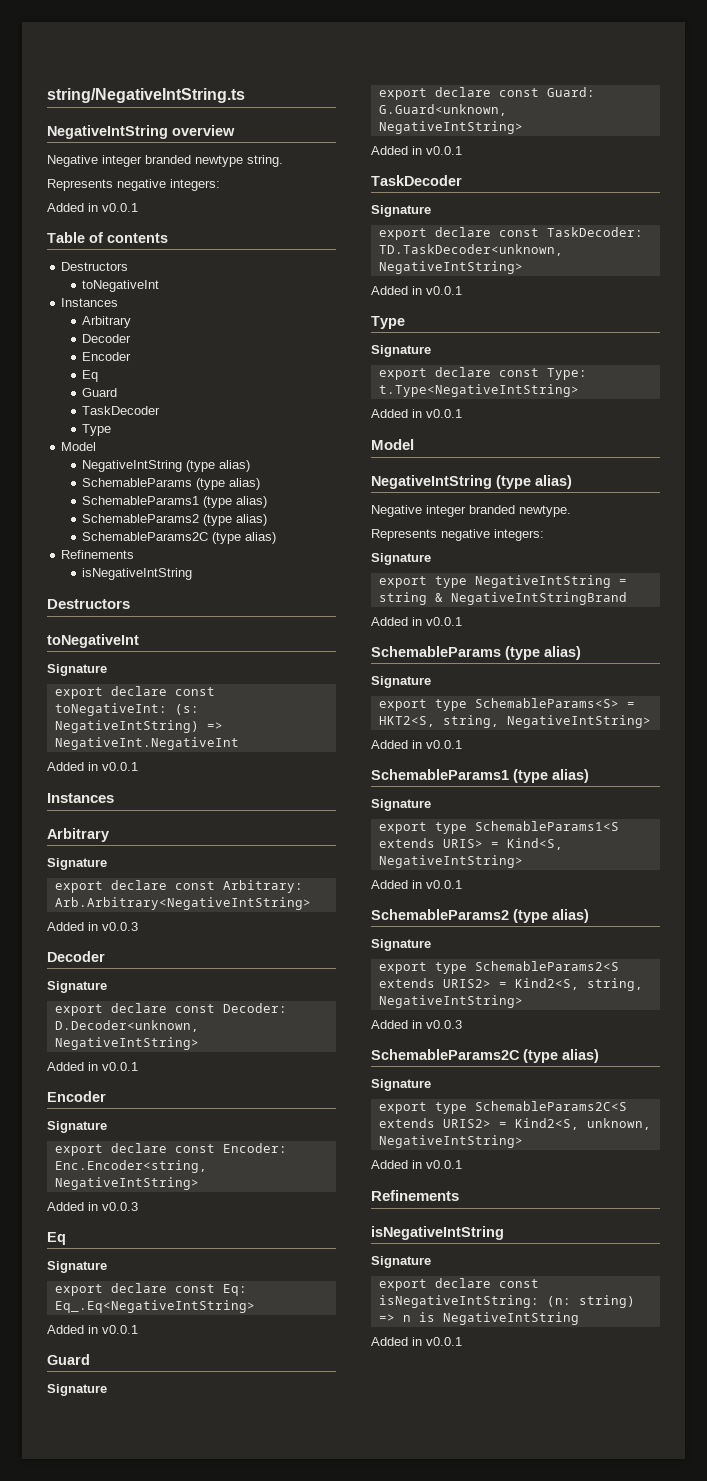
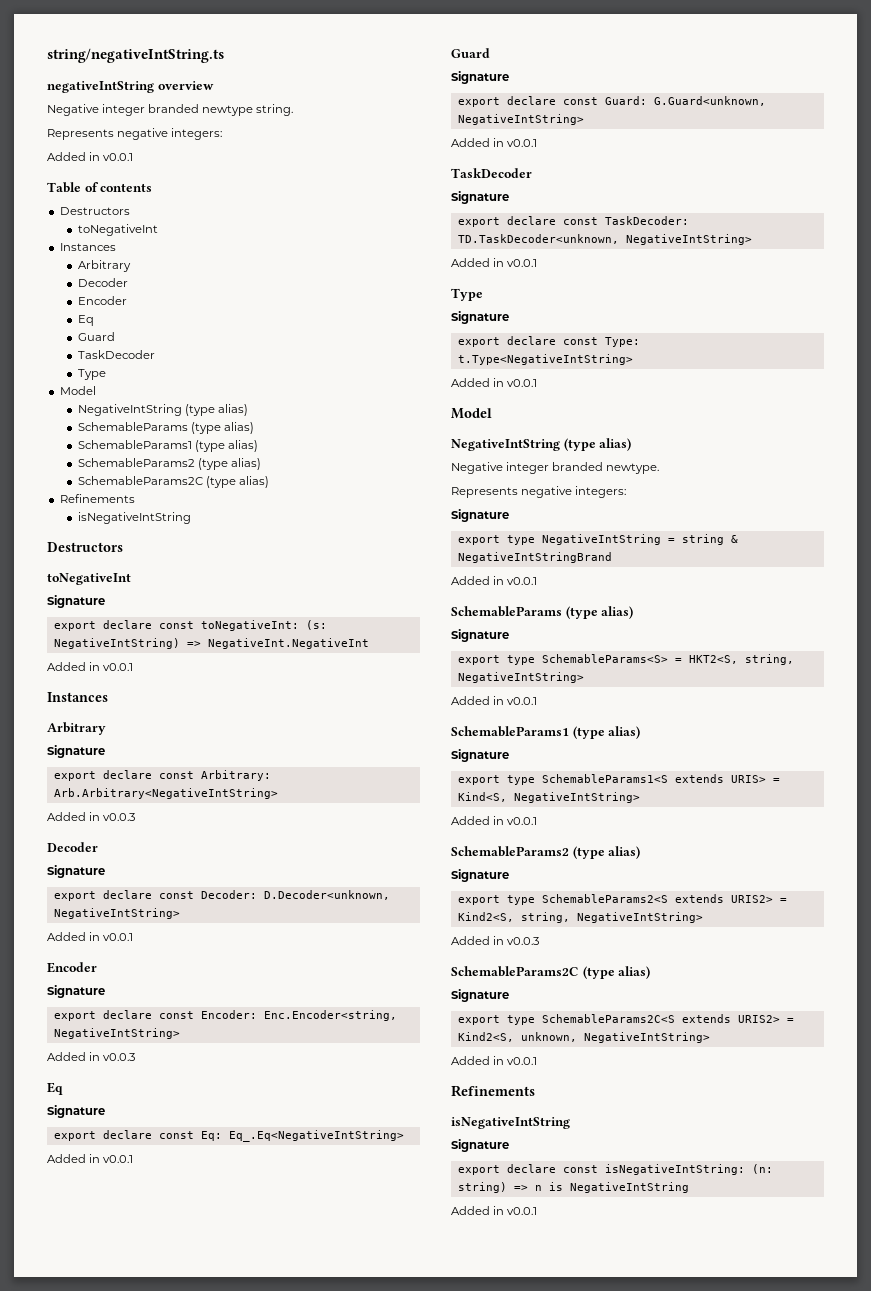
- string/NegativeIntString.ts
- NegativeIntString overview
+ string/negativeIntString.ts
+ negativeIntString overview

